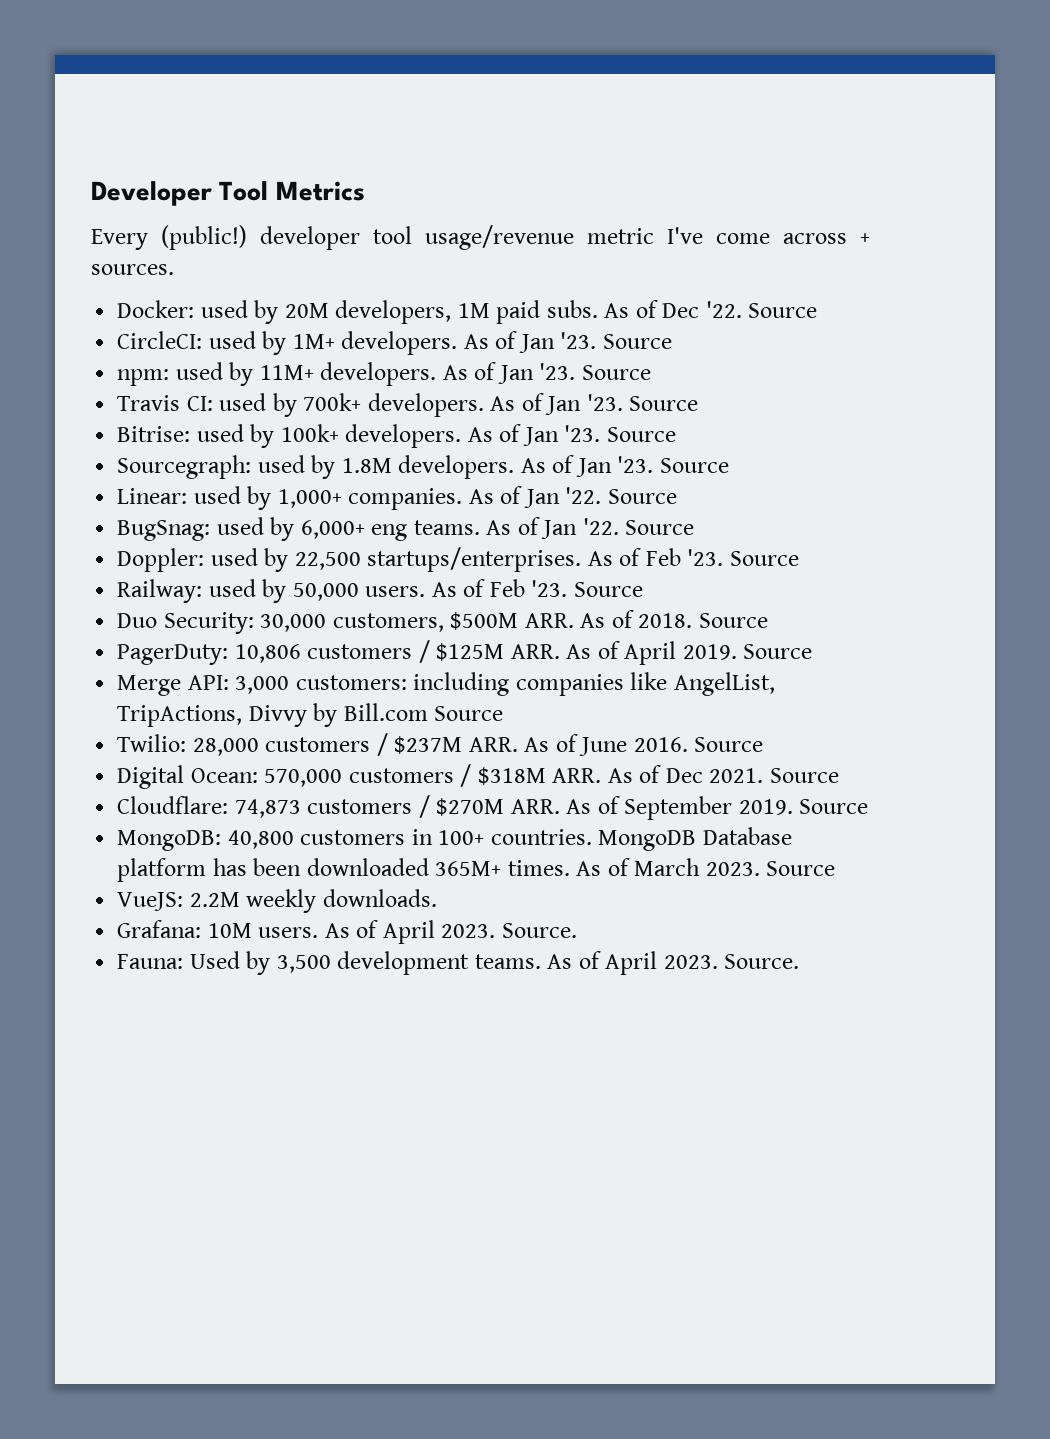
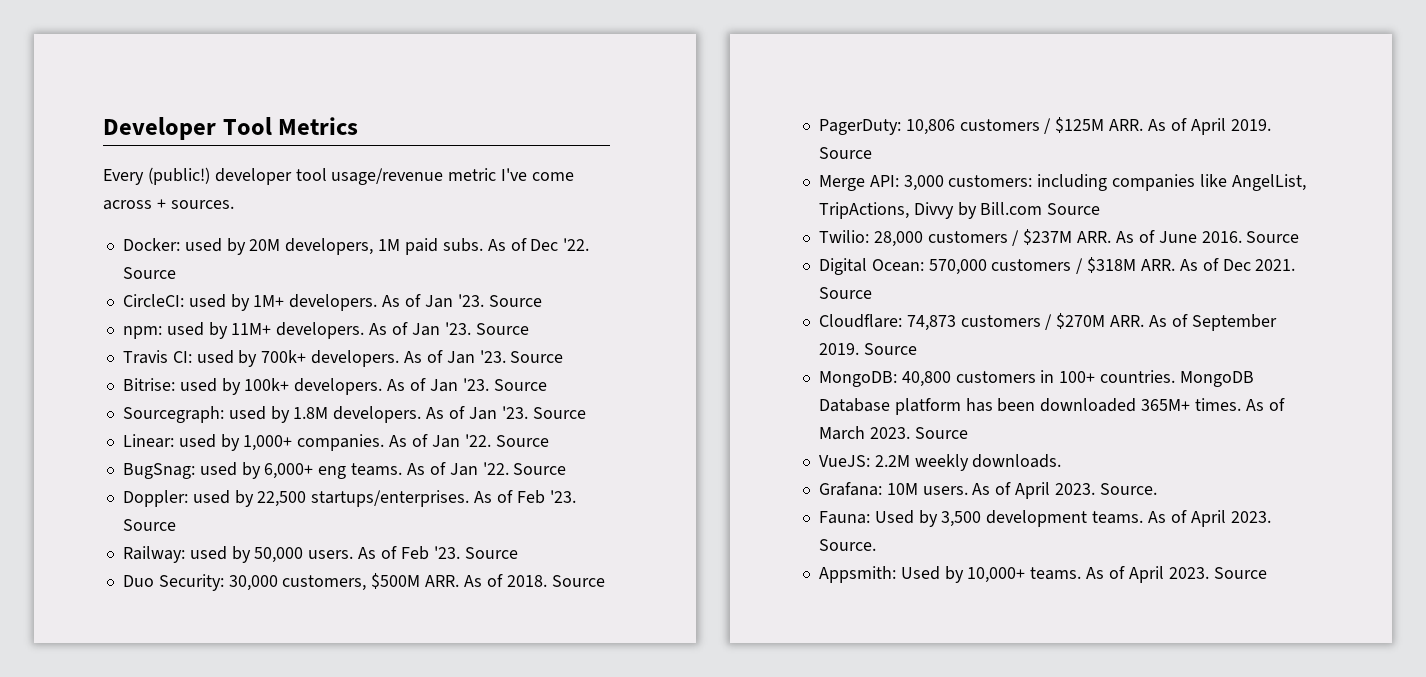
+ Appsmith: Used by 10,000+ teams. As of April 2023. Source

